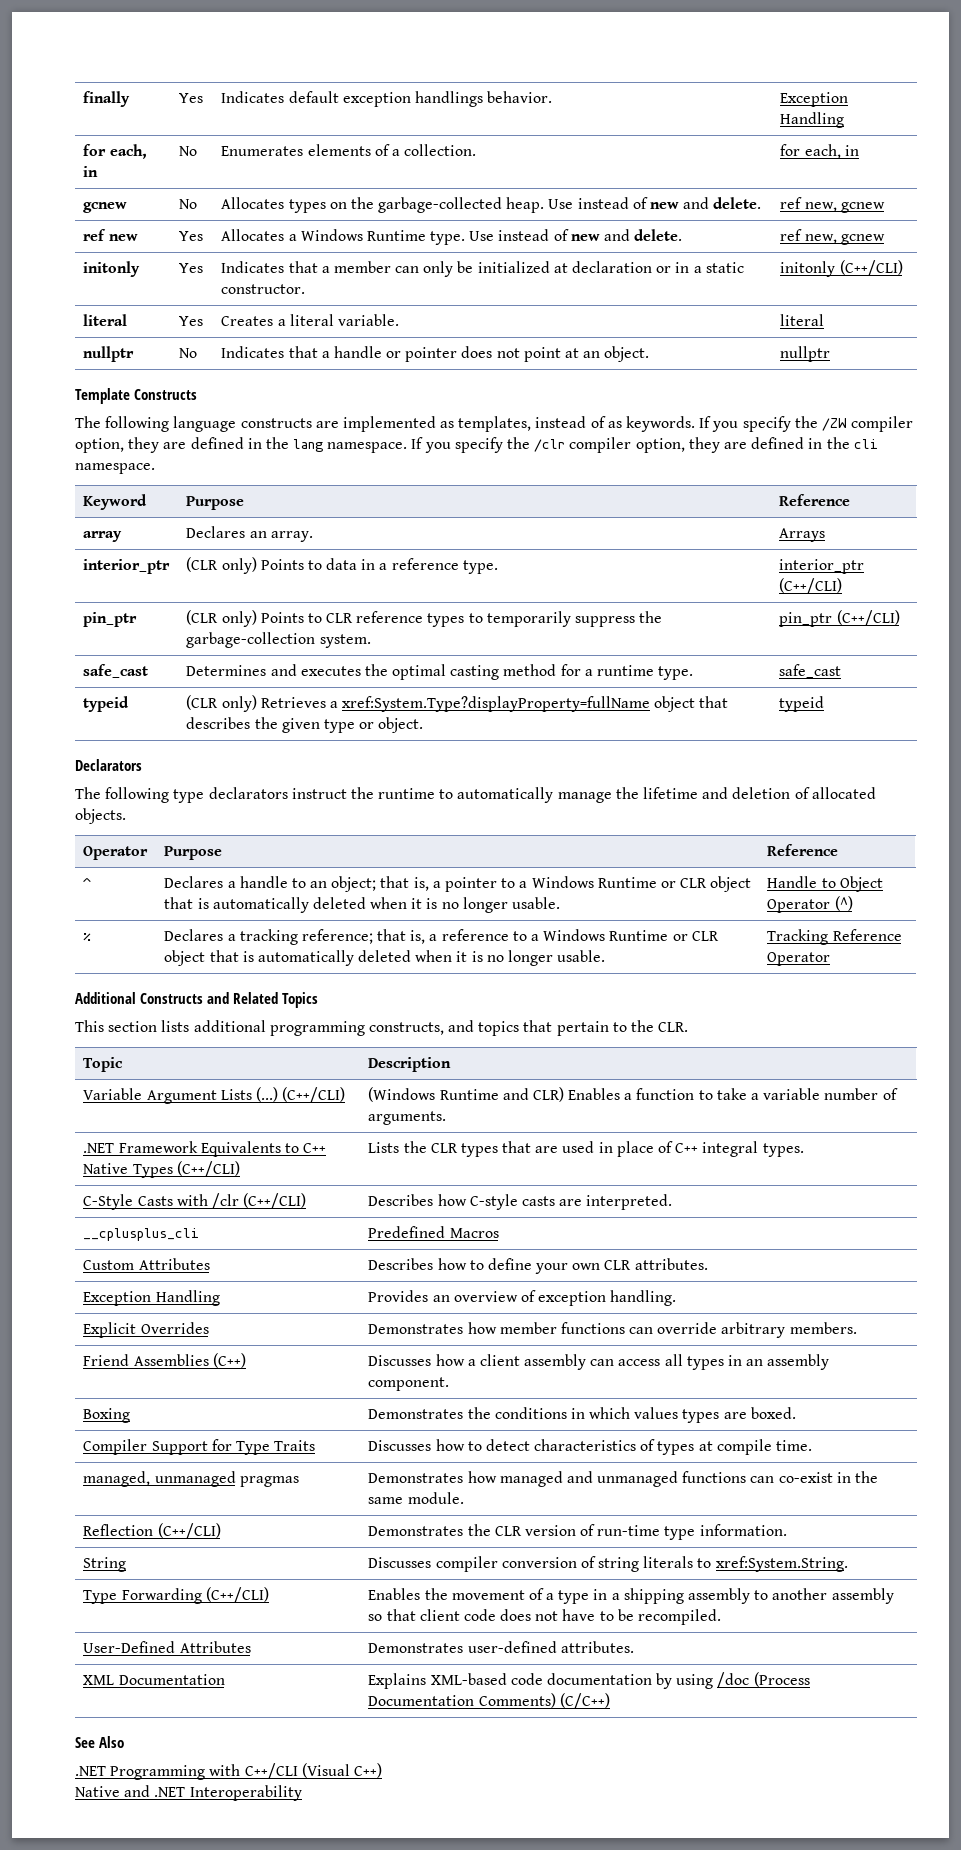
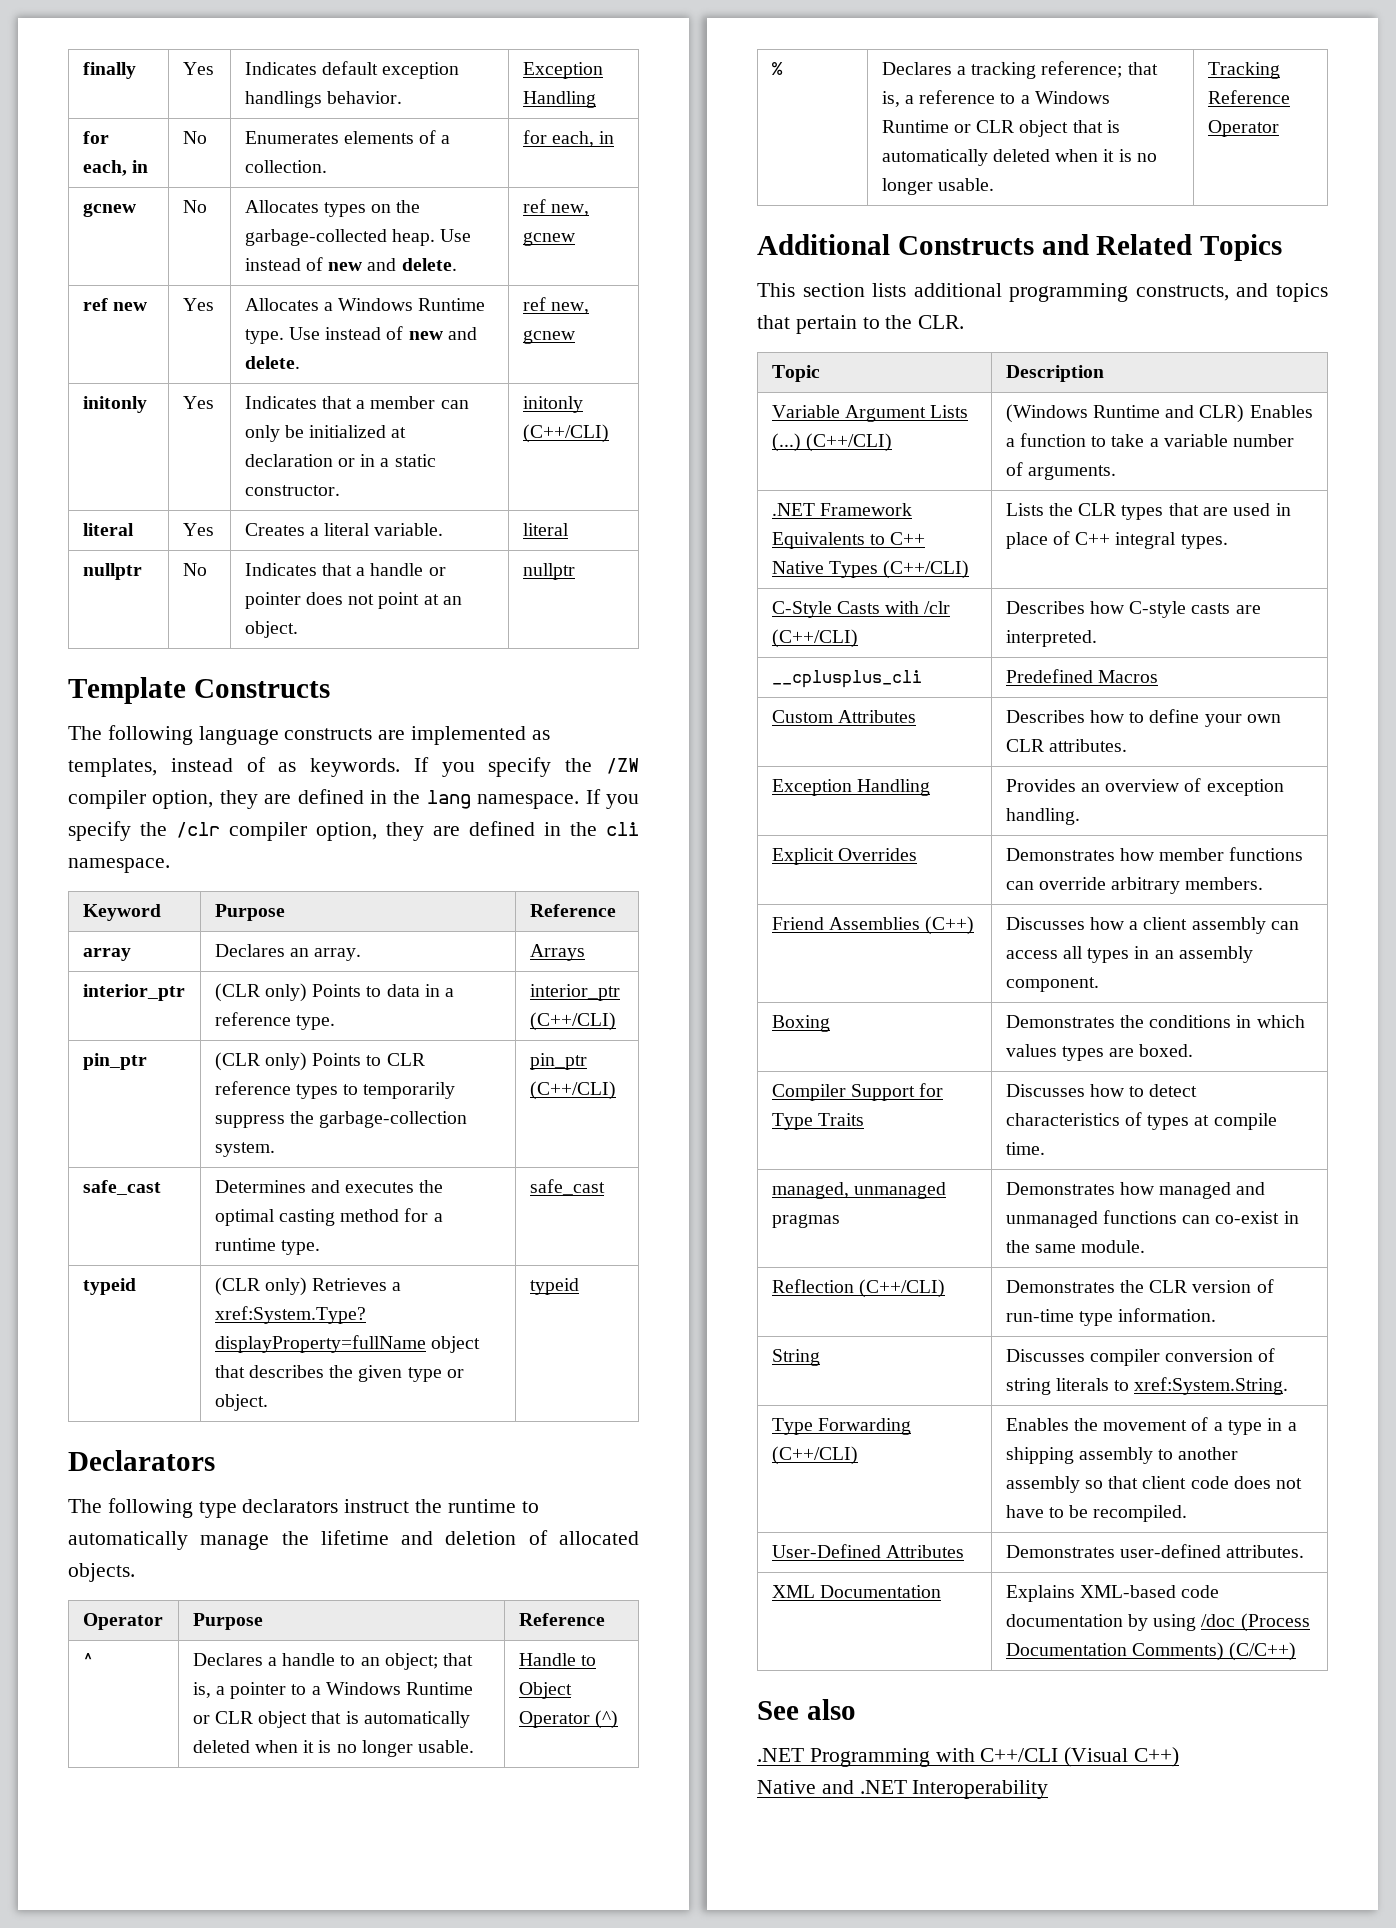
- See Also
+ See also

